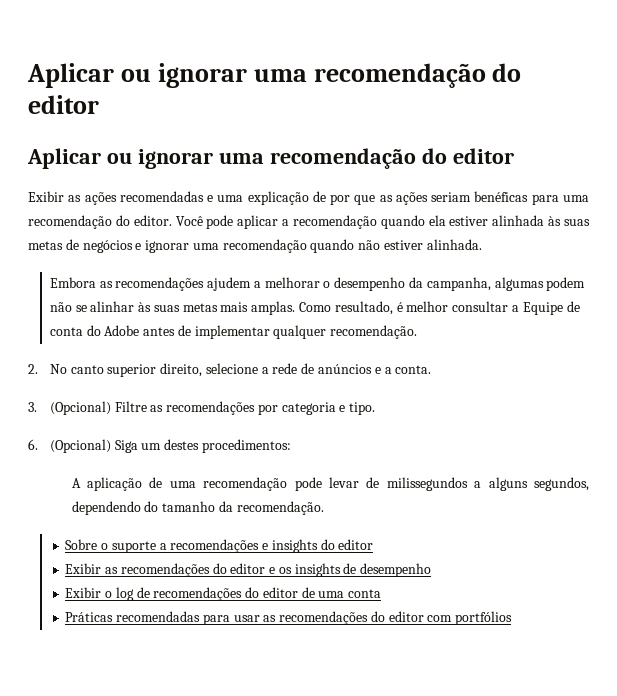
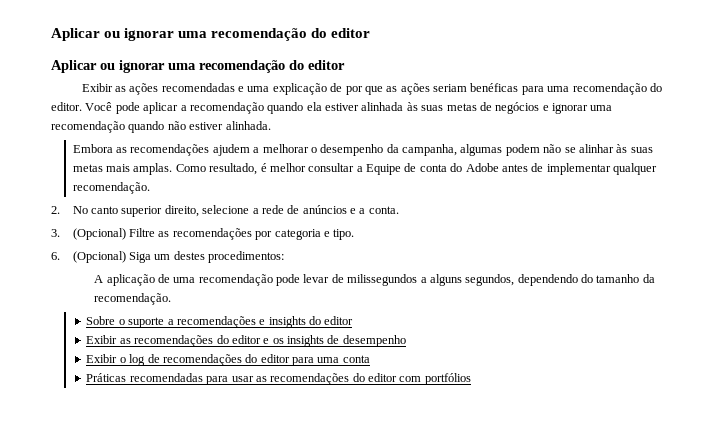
- Exibir o log de recomendações do editor de uma conta
+ Exibir o log de recomendações do editor para uma conta

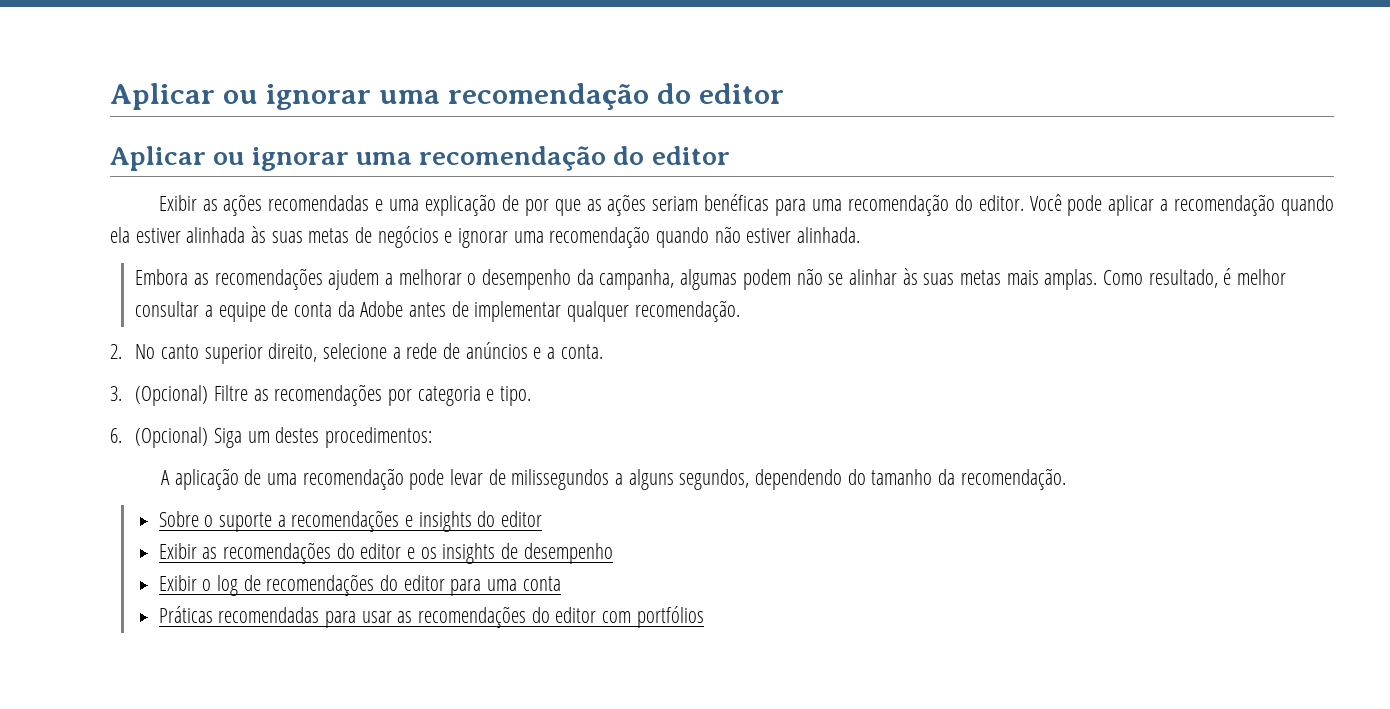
- Como resultado, é melhor consultar a Equipe de conta do Adobe antes de implementar qualquer recomendação.
+ Como resultado, é melhor consultar a equipe de conta da Adobe antes de implementar qualquer recomendação.

